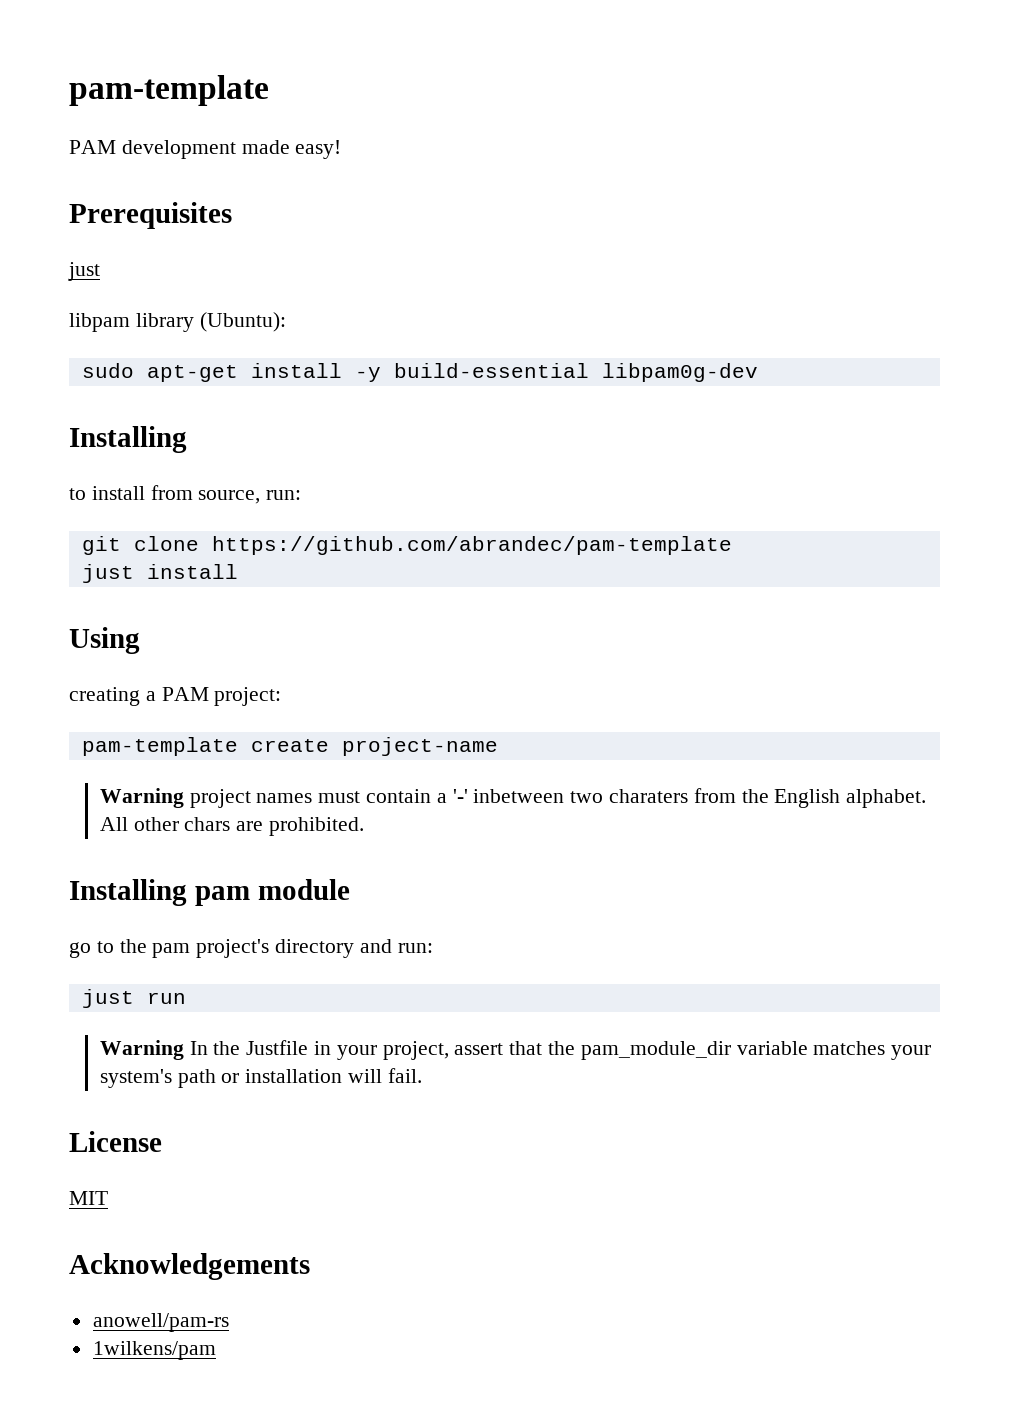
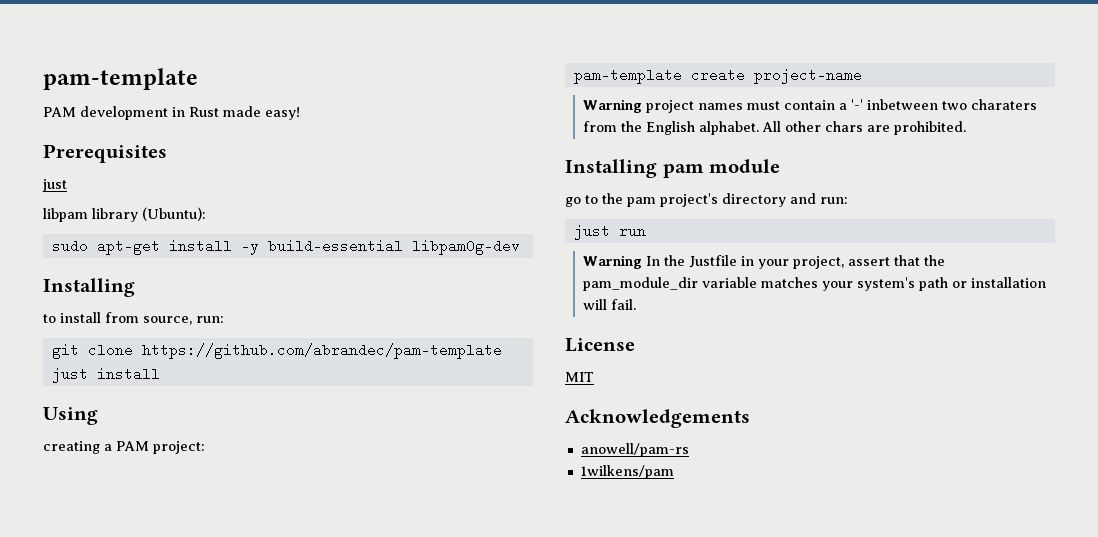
- PAM development made easy!
+ PAM development in Rust made easy!

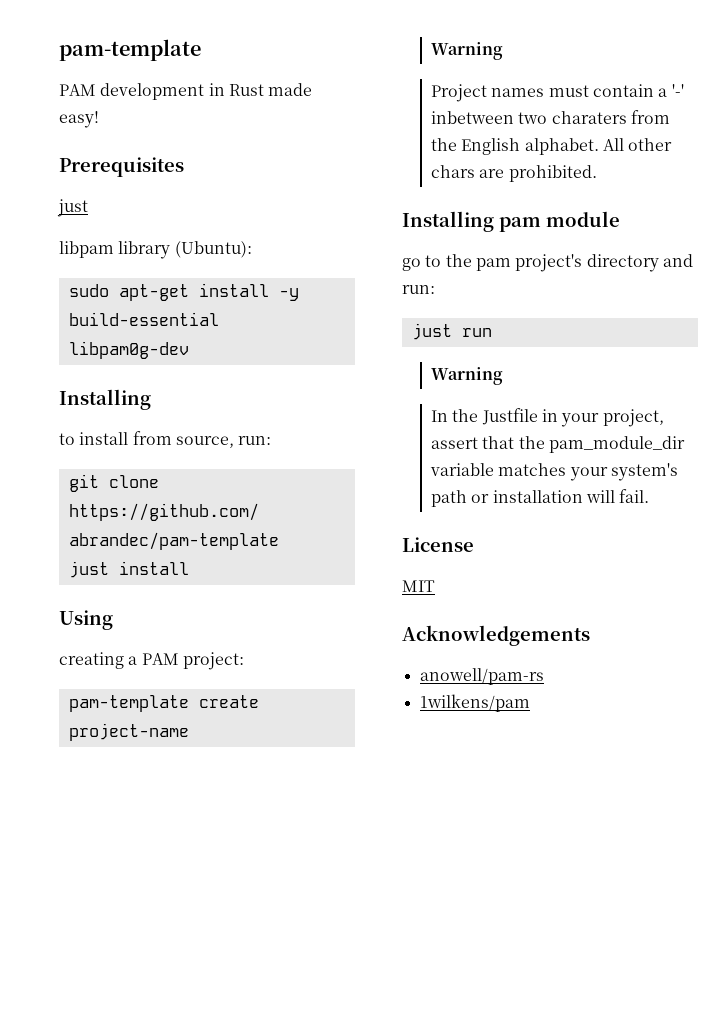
  pam-template create project-name
- Warning project names must contain a '-' inbetween two charaters from the English alphabet.
+ Warning
+ Project names must contain a '-' inbetween two charaters from the English alphabet.
  just run
- Warning In the Justfile in your project, assert that the pam_module_dir variable matches your system's path or installation will fail.
+ Warning
+ In the Justfile in your project, assert that the pam_module_dir variable matches your system's path or installation will fail.

